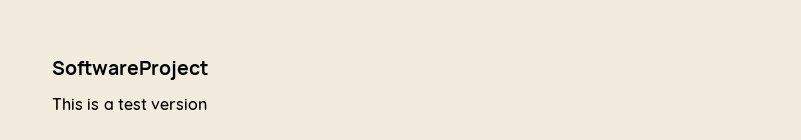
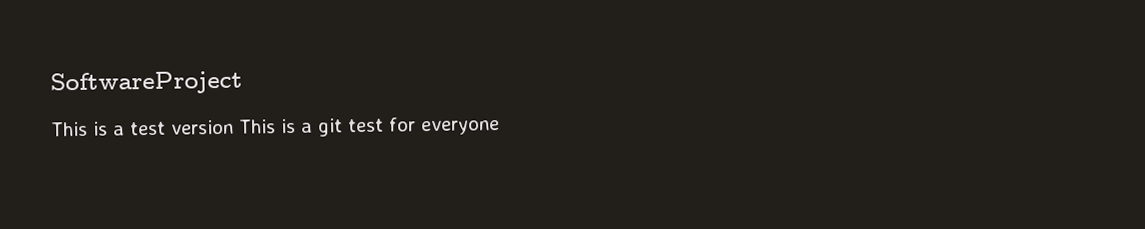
- This is a test version
+ This is a test version This is a git test for everyone

